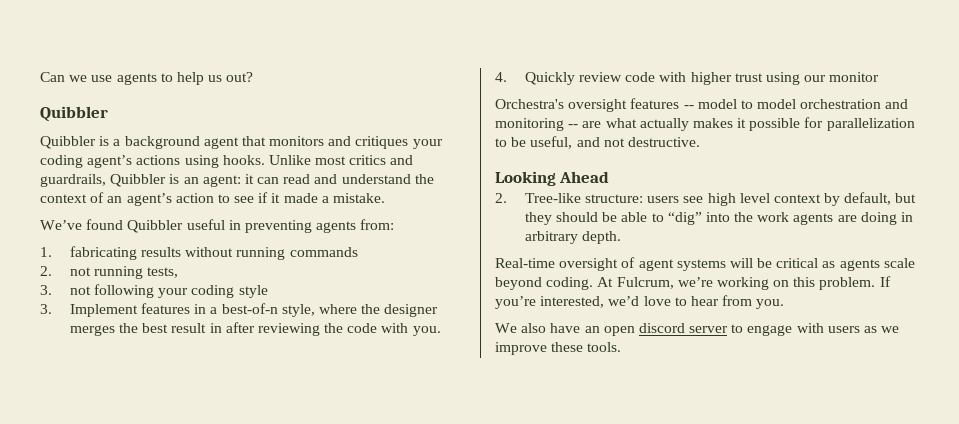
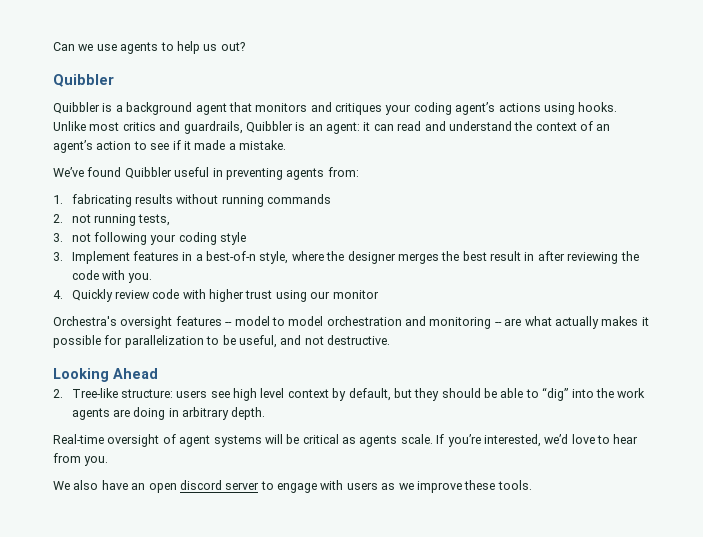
- Real-time oversight of agent systems will be critical as agents scale beyond coding. At Fulcrum, we’re working on this problem.
+ Real-time oversight of agent systems will be critical as agents scale.

